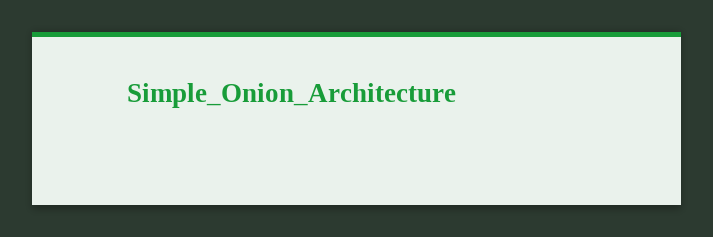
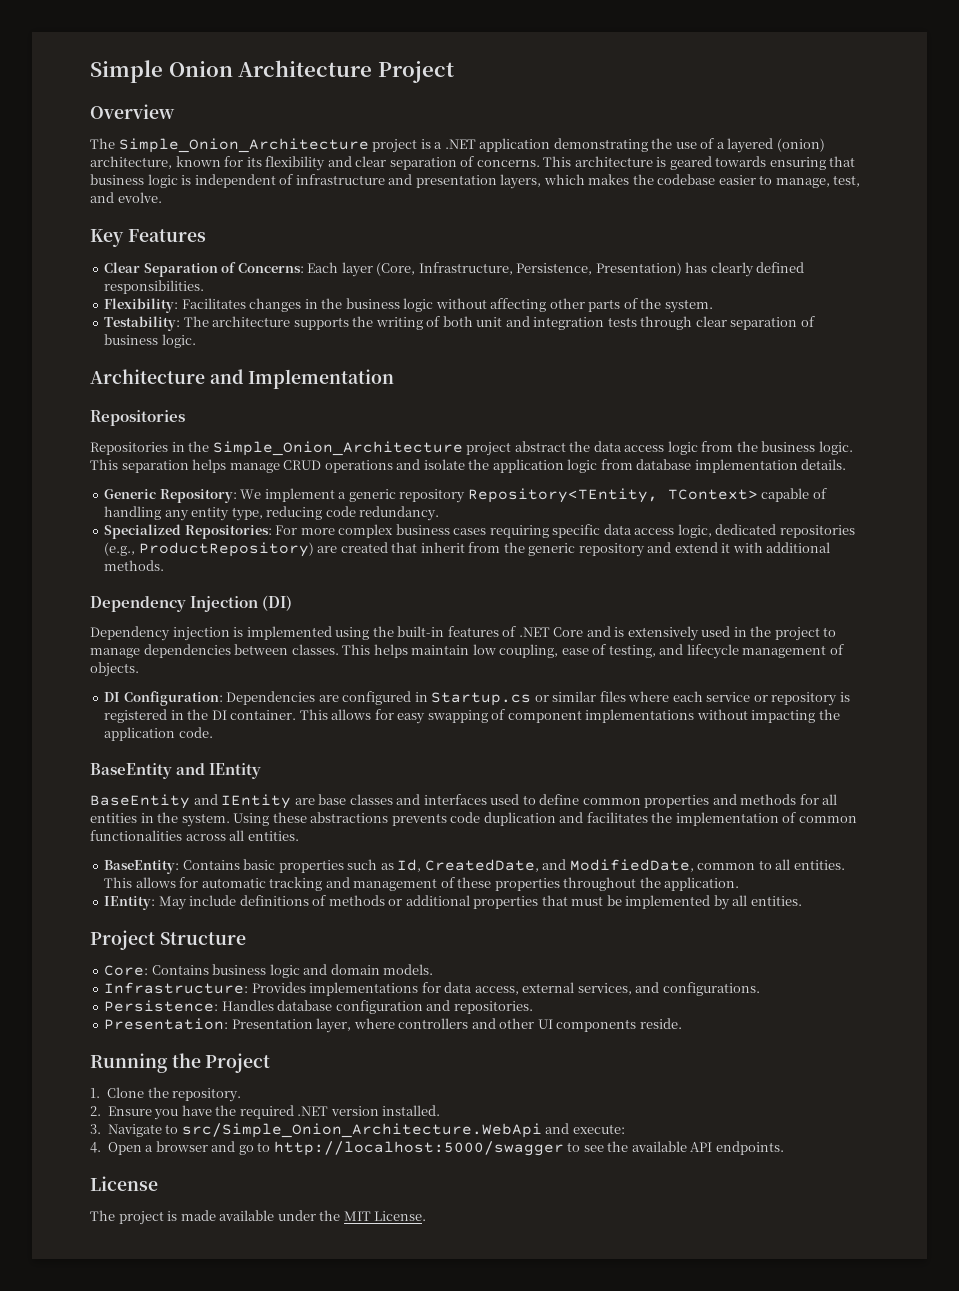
- Simple_Onion_Architecture
+ Simple Onion Architecture Project
+ Overview
+ The Simple_Onion_Architecture project is a .NET application demonstrating the use of a layered (onion) architecture, known for its flexibility and clear separation of concerns. This architecture is geared towards ensuring that business logic is independent of infrastructure and presentation layers, which makes the codebase easier to manage, test, and evolve.
+ Key Features
+ Clear Separation of Concerns: Each layer (Core, Infrastructure, Persistence, Presentation) has clearly defined responsibilities.
+ Flexibility: Facilitates changes in the business logic without affecting other parts of the system.
+ Testability: The architecture supports the writing of both unit and integration tests through clear separation of business logic.
+ Architecture and Implementation
+ Repositories
+ Repositories in the Simple_Onion_Architecture project abstract the data access logic from the business logic. This separation helps manage CRUD operations and isolate the application logic from database implementation details.
+ Generic Repository: We implement a generic repository Repository<TEntity, TContext> capable of handling any entity type, reducing code redundancy.
+ Specialized Repositories: For more complex business cases requiring specific data access logic, dedicated repositories (e.g., ProductRepository) are created that inherit from the generic repository and extend it with additional methods.
+ Dependency Injection (DI)
+ Dependency injection is implemented using the built-in features of .NET Core and is extensively used in the project to manage dependencies between classes. This helps maintain low coupling, ease of testing, and lifecycle management of objects.
+ DI Configuration: Dependencies are configured in Startup.cs or similar files where each service or repository is registered in the DI container. This allows for easy swapping of component implementations without impacting the application code.
+ BaseEntity and IEntity
+ BaseEntity and IEntity are base classes and interfaces used to define common properties and methods for all entities in the system. Using these abstractions prevents code duplication and facilitates the implementation of common functionalities across all entities.
+ BaseEntity: Contains basic properties such as Id, CreatedDate, and ModifiedDate, common to all entities. This allows for automatic tracking and management of these properties throughout the application.
+ IEntity: May include definitions of methods or additional properties that must be implemented by all entities.
+ Project Structure
+ Core: Contains business logic and domain models.
+ Infrastructure: Provides implementations for data access, external services, and configurations.
+ Persistence: Handles database configuration and repositories.
+ Presentation: Presentation layer, where controllers and other UI components reside.
+ Running the Project
+ 1. Clone the repository.
+ 2. Ensure you have the required .NET version installed.
+ 3. Navigate to src/Simple_Onion_Architecture.WebApi and execute:
+ 4. Open a browser and go to http://localhost:5000/swagger to see the available API endpoints.
+ License
+ The project is made available under the MIT License.

